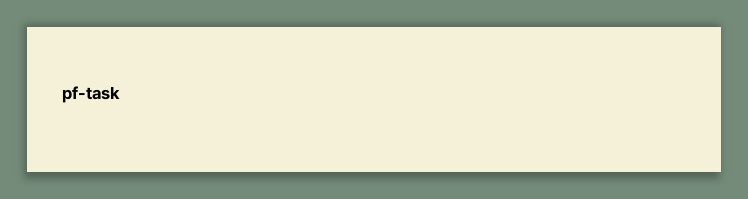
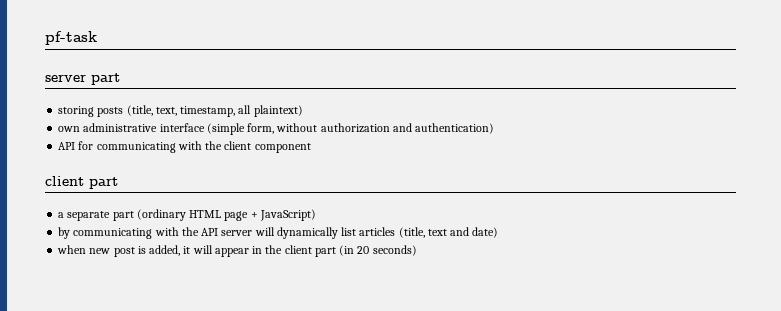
+ server part
+ storing posts (title, text, timestamp, all plaintext)
+ own administrative interface (simple form, without authorization and authentication)
+ API for communicating with the client component
+ client part
+ a separate part (ordinary HTML page + JavaScript)
+ by communicating with the API server will dynamically list articles (title, text and date)
+ when new post is added, it will appear in the client part (in 20 seconds)

